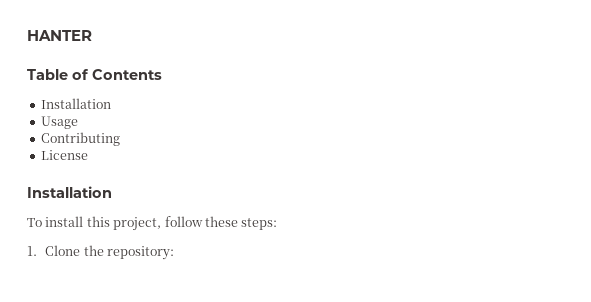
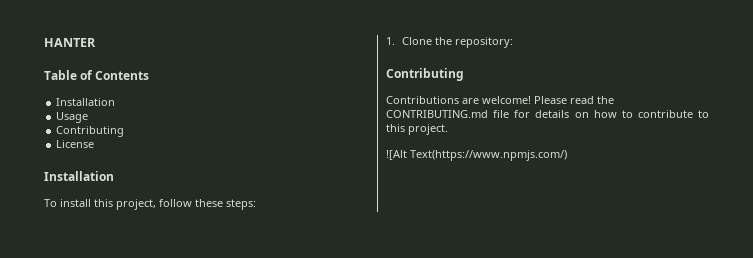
  1. Clone the repository:
+ Contributing
+ Contributions are welcome! Please read the CONTRIBUTING.md file for details on how to contribute to this project.
+ ![Alt Text(https://www.npmjs.com/)

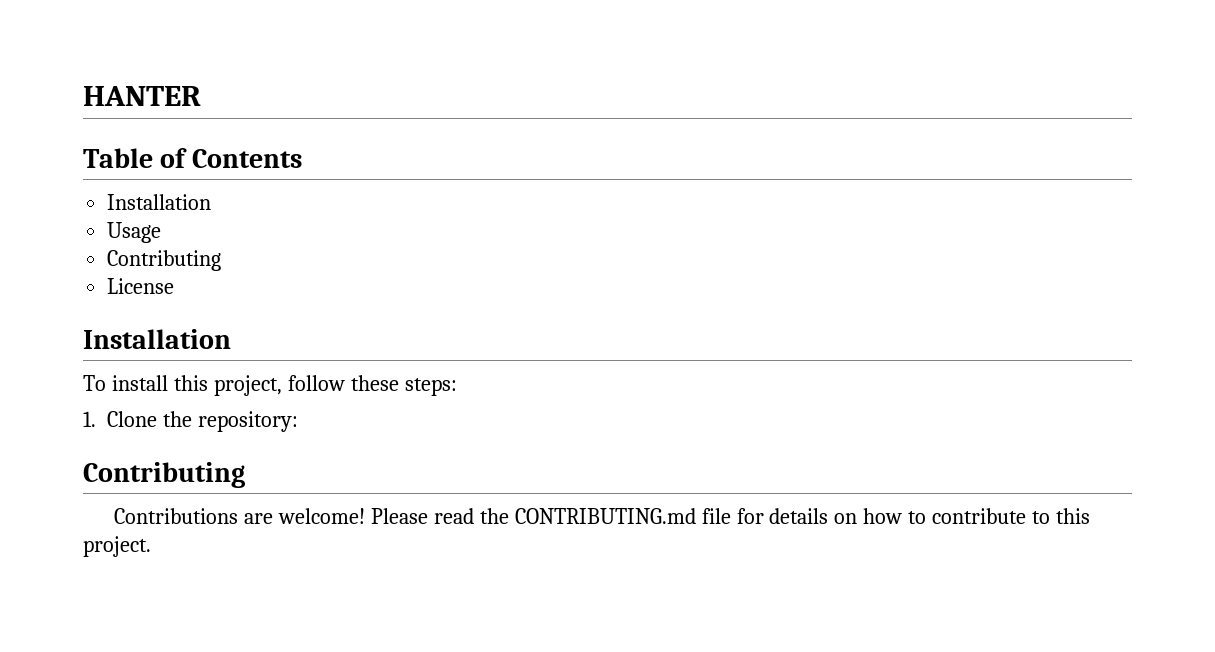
- ![Alt Text(https://www.npmjs.com/)

